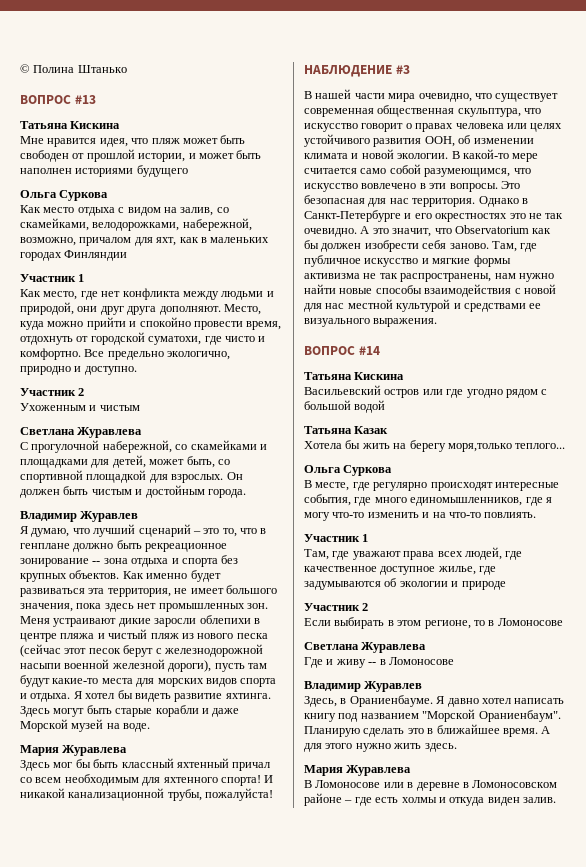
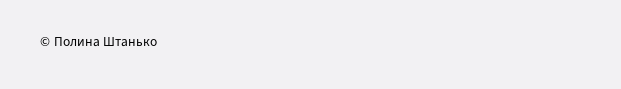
- ВОПРОС #13
- Татьяна Кискина
- Мне нравится идея, что пляж может быть свободен от прошлой истории, и может быть наполнен историями будущего
- Ольга Суркова
- Как место отдыха с видом на залив, со скамейками, велодорожками, набережной, возможно, причалом для яхт, как в маленьких городах Финляндии
- Участник 1
- Как место, где нет конфликта между людьми и природой, они друг друга дополняют. Место, куда можно прийти и спокойно провести время, отдохнуть от городской суматохи, где чисто и комфортно. Все предельно экологично, природно и доступно.
- Участник 2
- Ухоженным и чистым
- Светлана Журавлева
- С прогулочной набережной, со скамейками и площадками для детей, может быть, со спортивной площадкой для взрослых. Он должен быть чистым и достойным города.
- Владимир Журавлев
- Я думаю, что лучший сценарий – это то, что в генплане должно быть рекреационное зонирование -- зона отдыха и спорта без крупных объектов. Как именно будет развиваться эта территория, не имеет большого значения, пока здесь нет промышленных зон. Меня устраивают дикие заросли облепихи в центре пляжа и чистый пляж из нового песка (сейчас этот песок берут с железнодорожной насыпи военной железной дороги), пусть там будут какие-то места для морских видов спорта и отдыха. Я хотел бы видеть развитие яхтинга. Здесь могут быть старые корабли и даже Морской музей на воде.
- Мария Журавлева
- Здесь мог бы быть классный яхтенный причал со всем необходимым для яхтенного спорта! И никакой канализационной трубы, пожалуйста!
- НАБЛЮДЕНИЕ #3
- В нашей части мира очевидно, что существует современная общественная скульптура, что искусство говорит о правах человека или целях устойчивого развития ООН, об изменении климата и новой экологии. В какой-то мере считается само собой разумеющимся, что искусство вовлечено в эти вопросы. Это безопасная для нас территория. Однако в Санкт-Петербурге и его окрестностях это не так очевидно. А это значит, что Observatorium как бы должен изобрести себя заново. Там, где публичное искусство и мягкие формы активизма не так распространены, нам нужно найти новые способы взаимодействия с новой для нас местной культурой и средствами ее визуального выражения.
- ВОПРОС #14
- Татьяна Кискина
- Васильевский остров или где угодно рядом с большой водой
- Татьяна Казак
- Хотела бы жить на берегу моря,только теплого...
- Ольга Суркова
- В месте, где регулярно происходят интересные события, где много единомышленников, где я могу что-то изменить и на что-то повлиять.
- Участник 1
- Там, где уважают права всех людей, где качественное доступное жилье, где задумываются об экологии и природе
- Участник 2
- Если выбирать в этом регионе, то в Ломоносове
- Светлана Журавлева
- Где и живу -- в Ломоносове
- Владимир Журавлев
- Здесь, в Ораниенбауме. Я давно хотел написать книгу под названием "Морской Ораниенбаум". Планирую сделать это в ближайшее время. А для этого нужно жить здесь.
- Мария Журавлева
- В Ломоносове или в деревне в Ломоносовском районе – где есть холмы и откуда виден залив.

